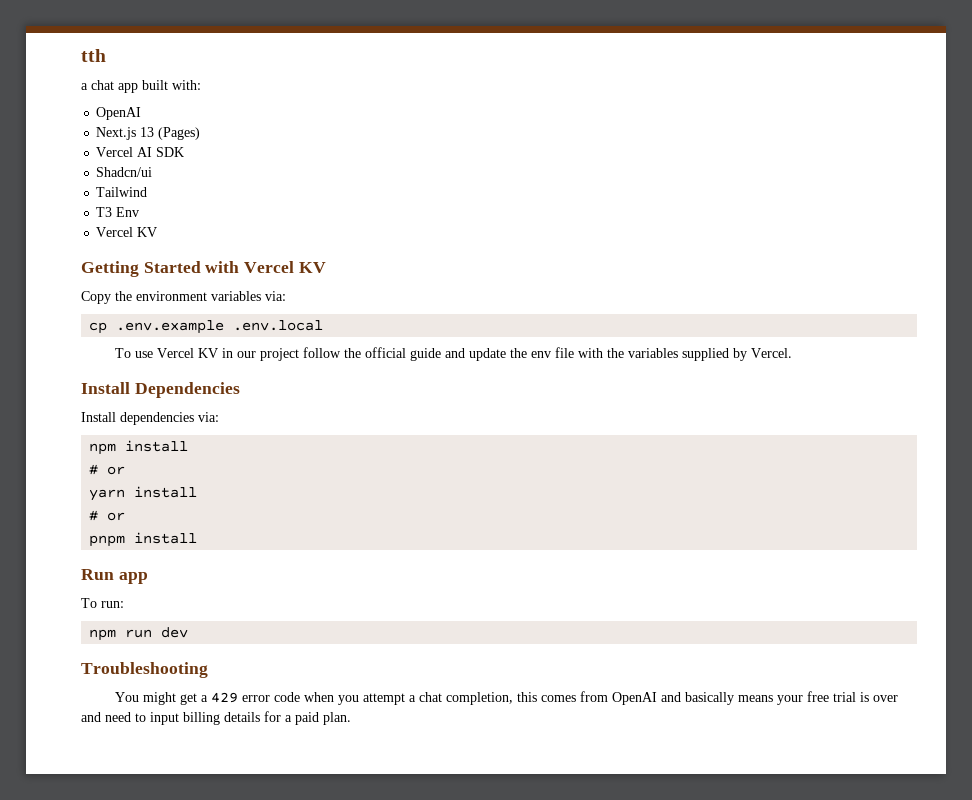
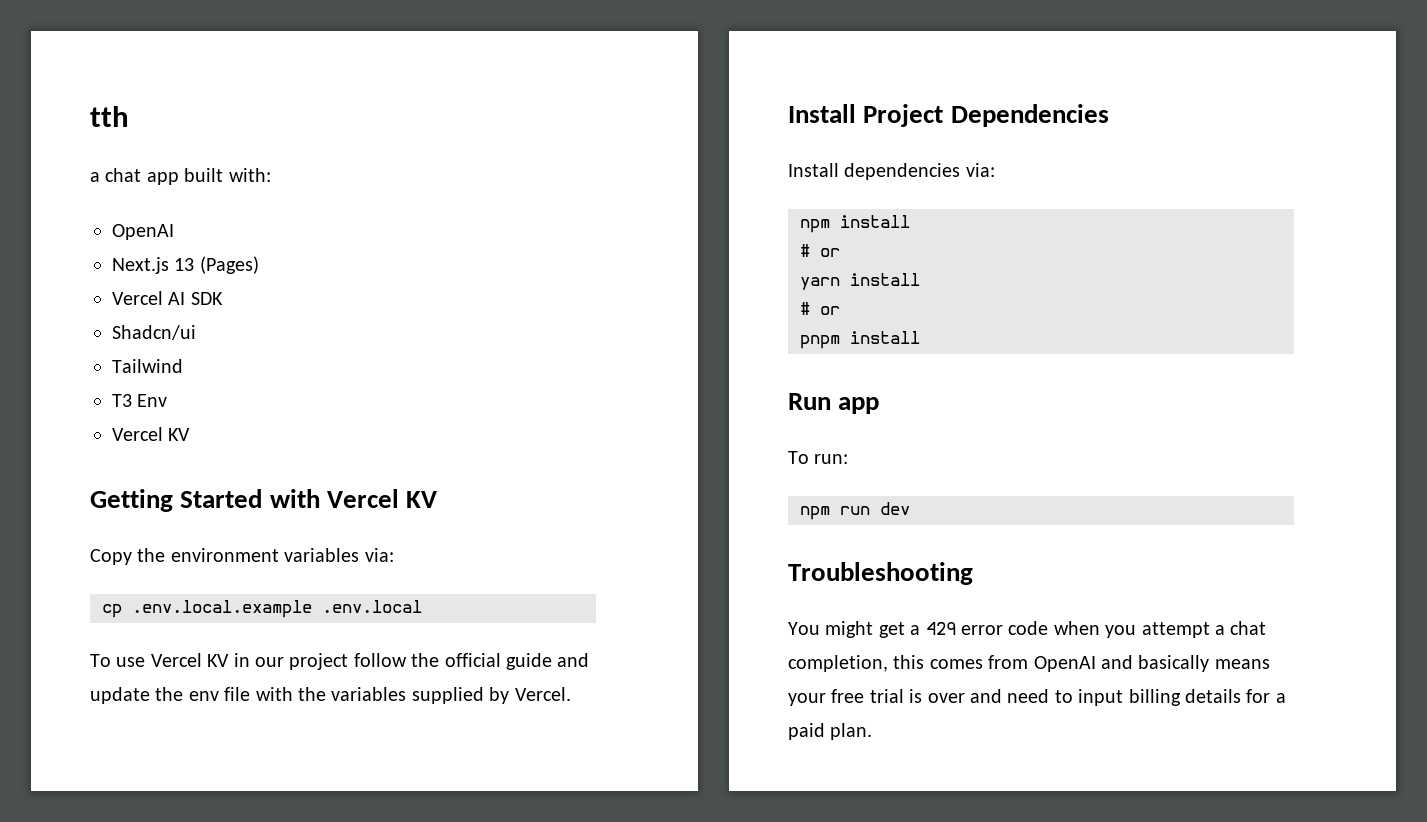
- cp .env.example .env.local
+ cp .env.local.example .env.local
- Install Dependencies
+ Install Project Dependencies

